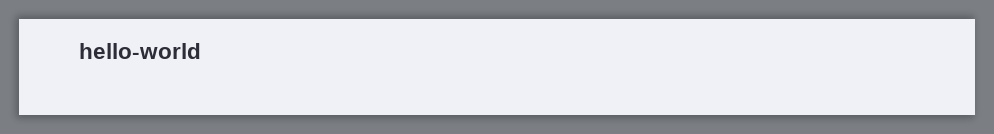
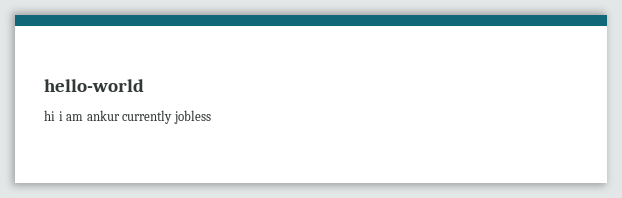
+ hi i am ankur currently jobless

